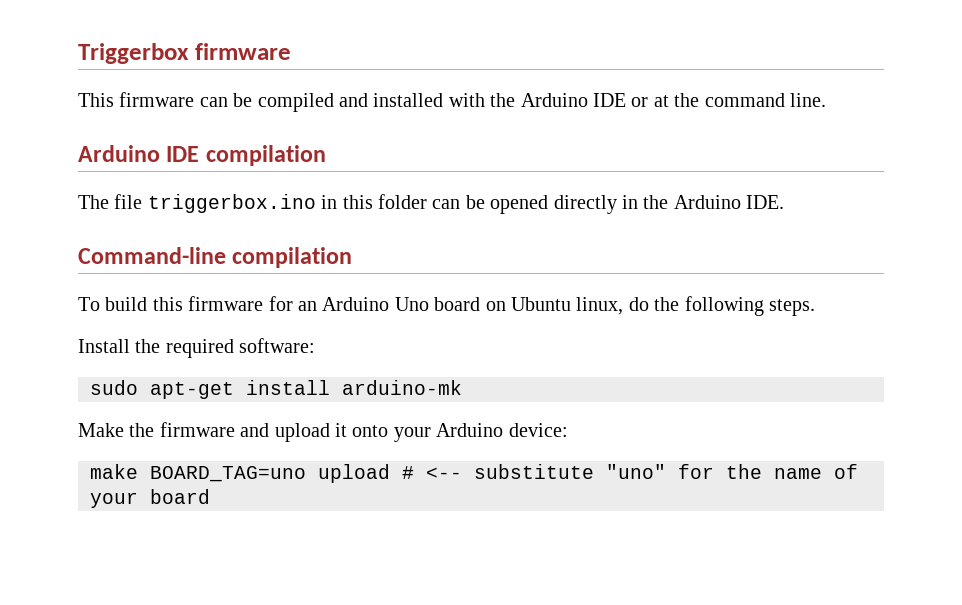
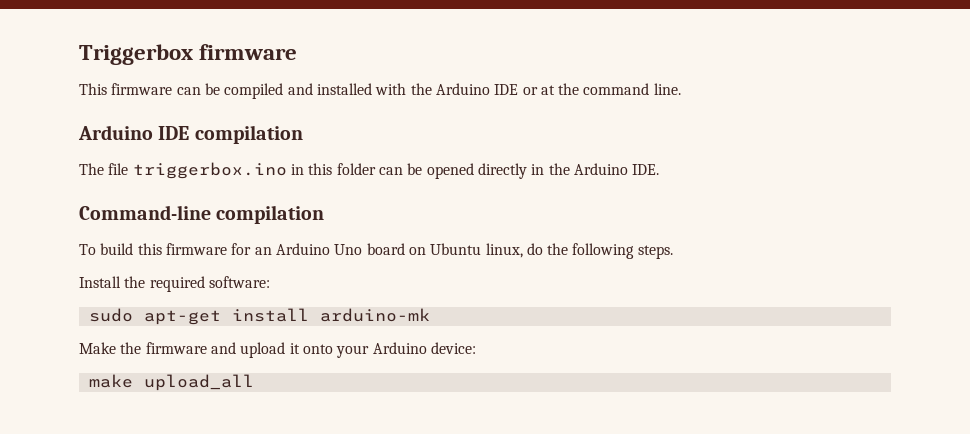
- make BOARD_TAG=uno upload # <-- substitute "uno" for the name of your board
+ make upload_all

